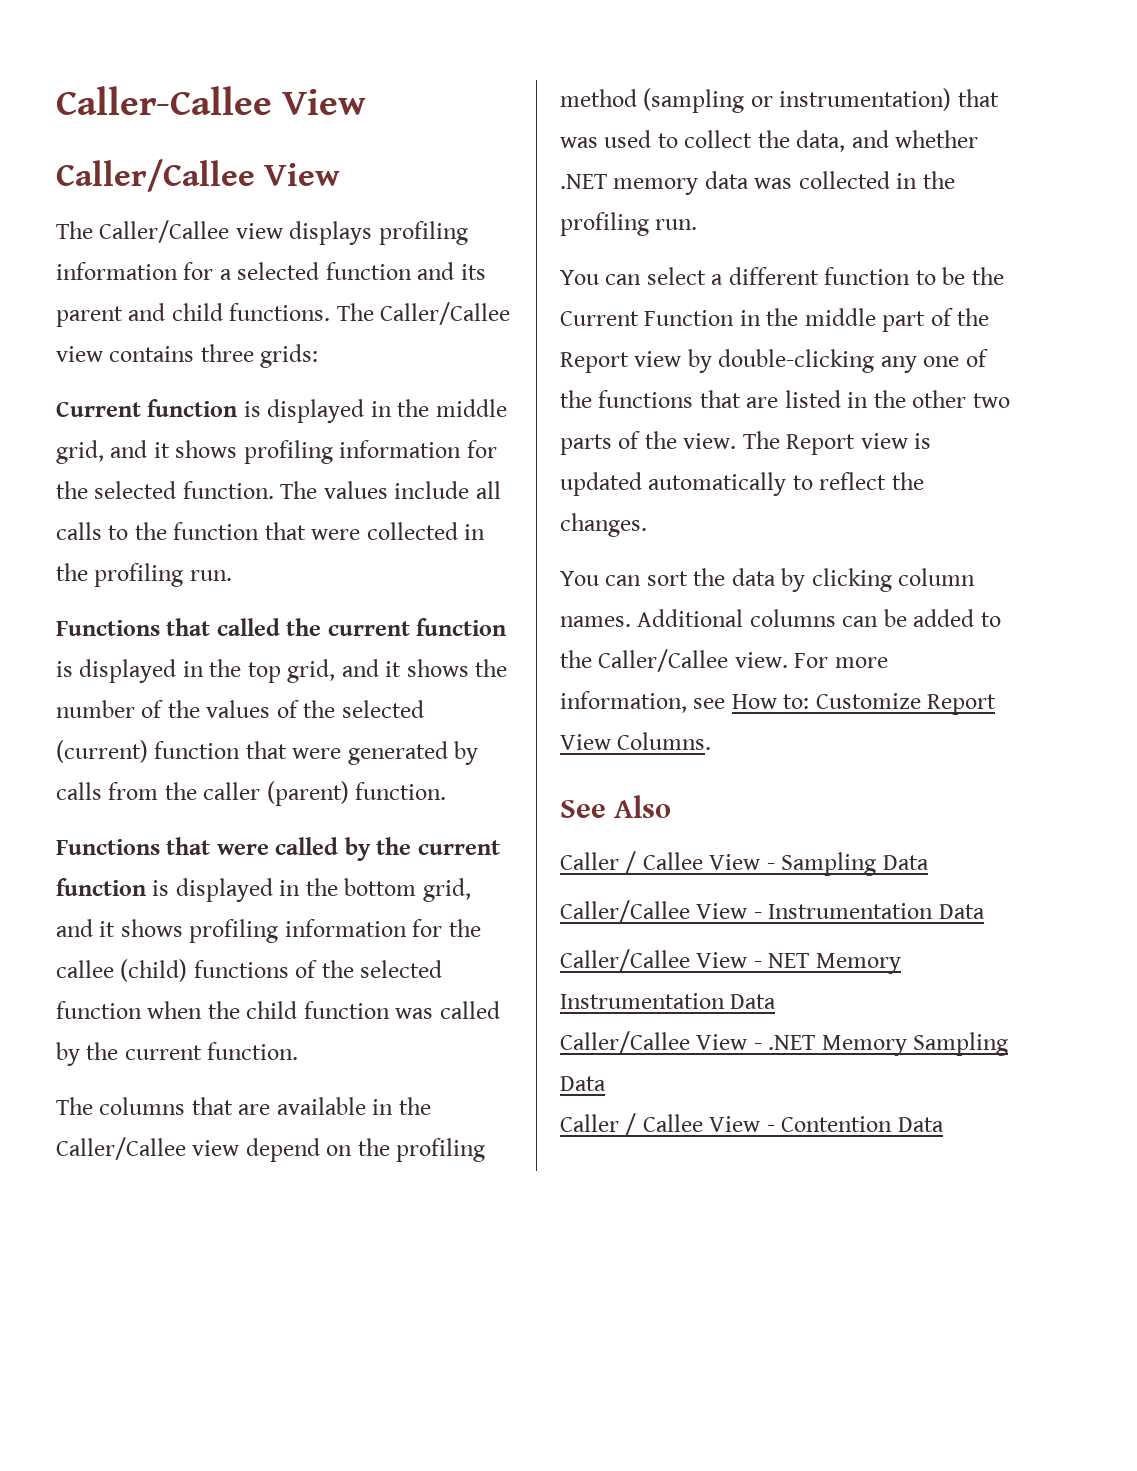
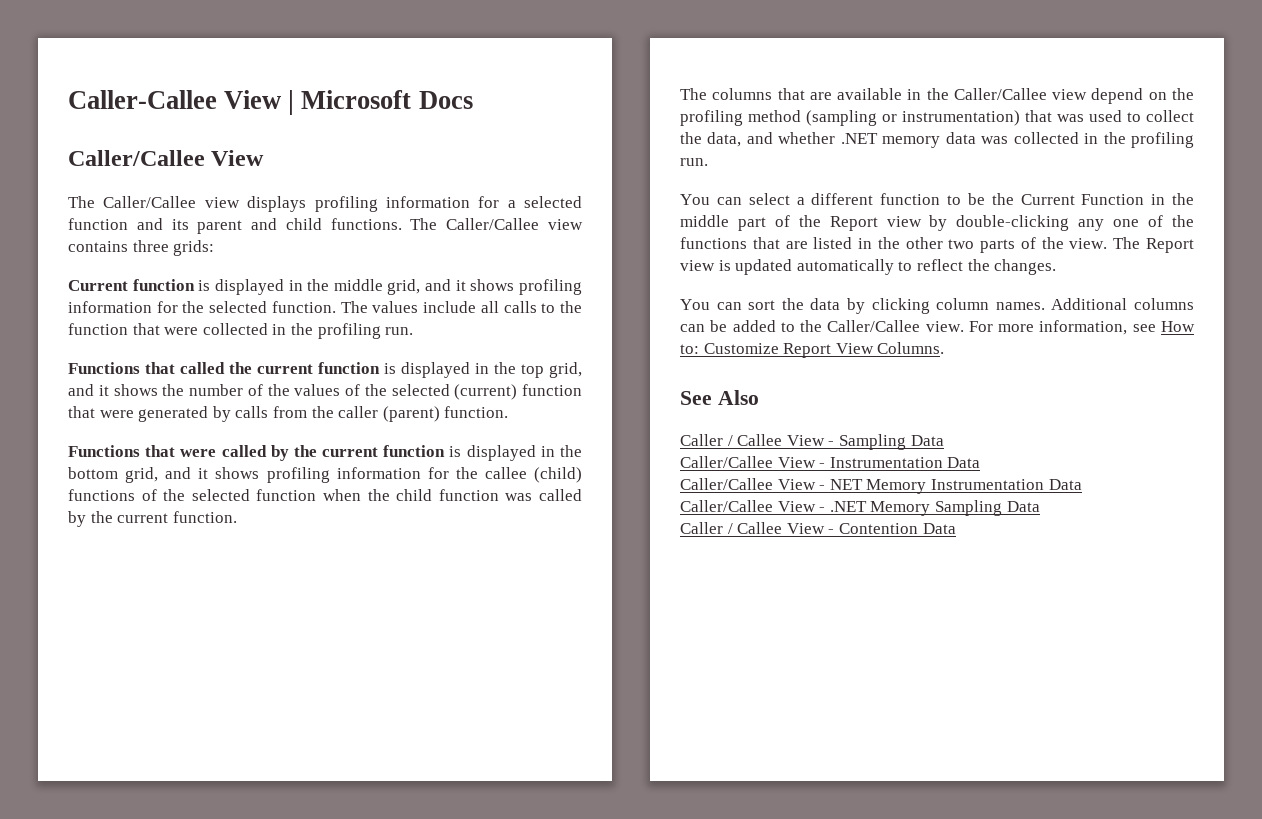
- Caller-Callee View
+ Caller-Callee View | Microsoft Docs

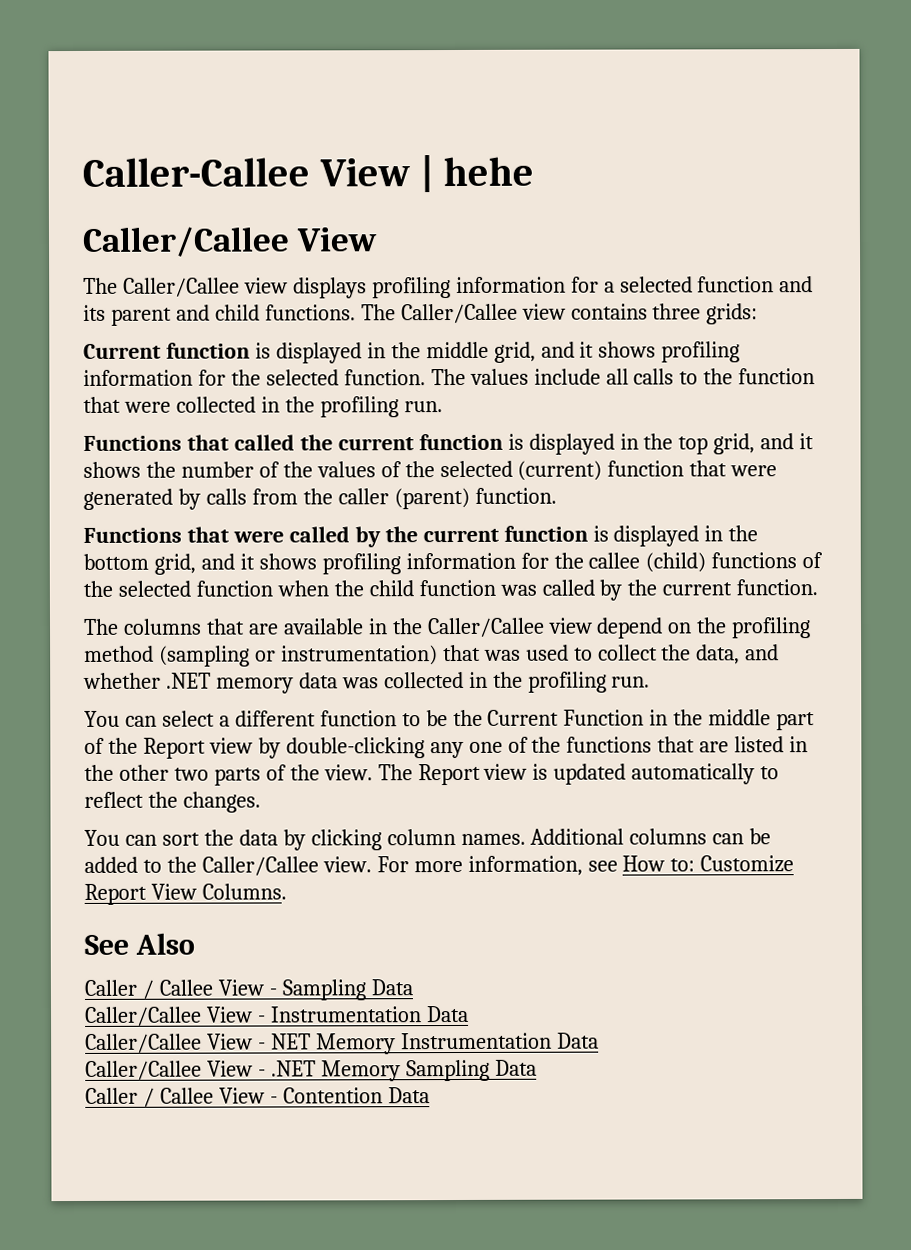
- Caller-Callee View | Microsoft Docs
+ Caller-Callee View | hehe

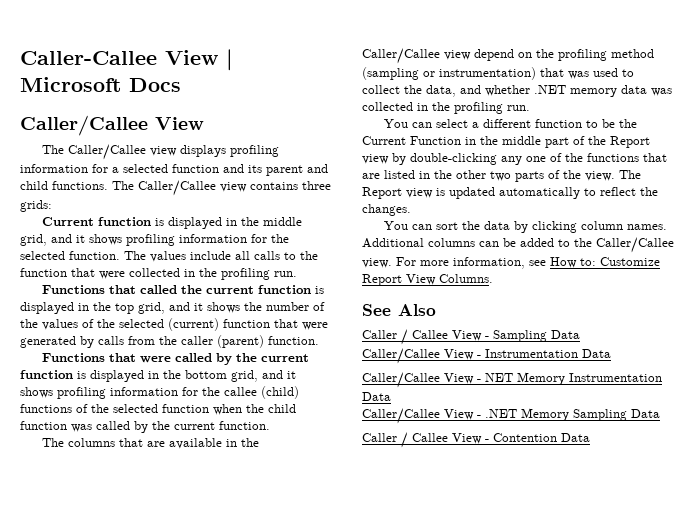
- Caller-Callee View | hehe
+ Caller-Callee View | Microsoft Docs

